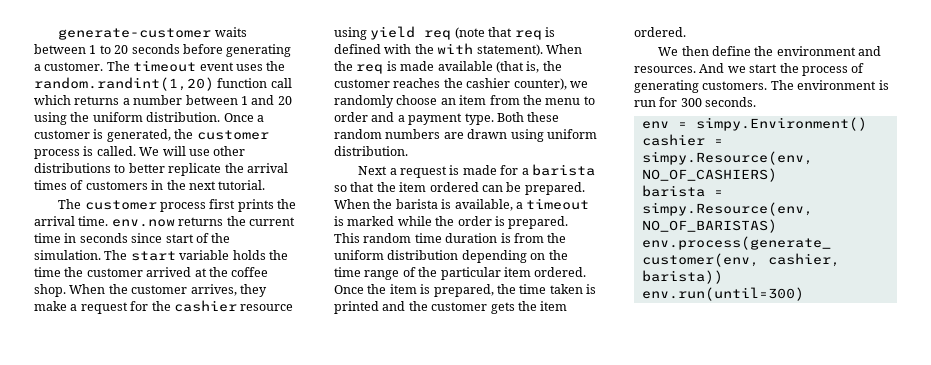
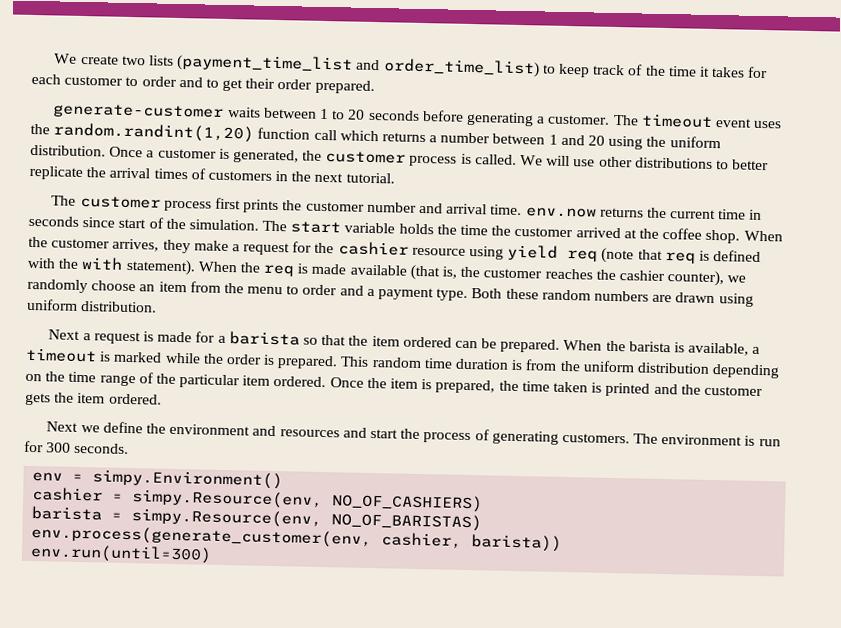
+ We create two lists (payment_time_list and order_time_list) to keep track of the time it takes for each customer to order and to get their order prepared.
- The customer process first prints the arrival time. env.now returns the current time in seconds since start of the simulation.
+ The customer process first prints the customer number and arrival time. env.now returns the current time in seconds since start of the simulation.
- We then define the environment and resources. And we start the process of generating customers.
+ Next we define the environment and resources and start the process of generating customers.

